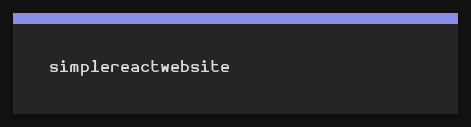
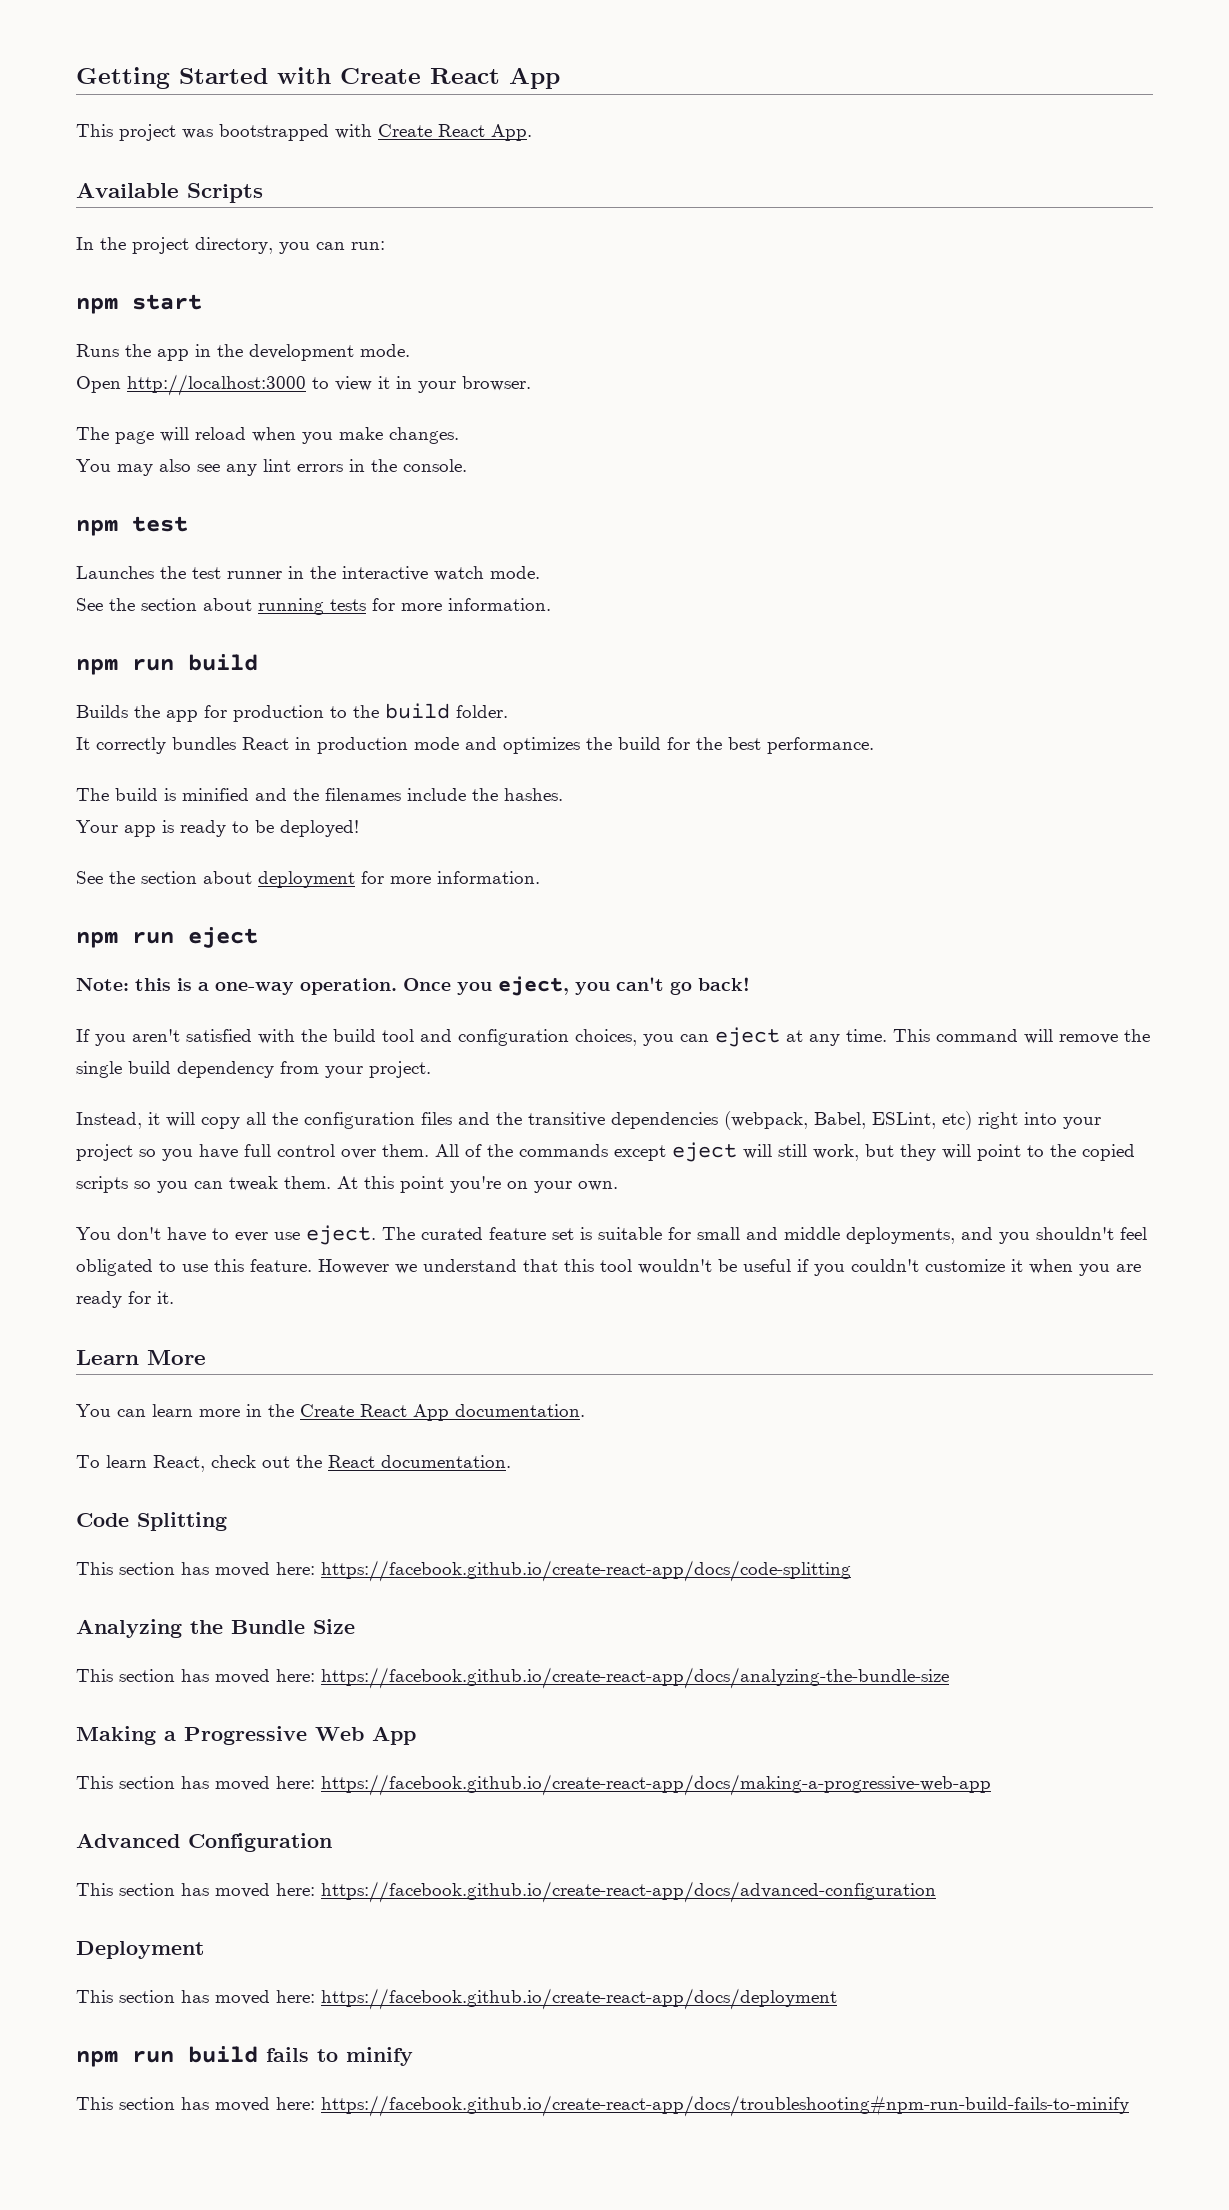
- simplereactwebsite
+ Getting Started with Create React App
+ This project was bootstrapped with Create React App.
+ Available Scripts
+ In the project directory, you can run:
+ npm start
+ Runs the app in the development mode.
+ Open http://localhost:3000 to view it in your browser.
+ The page will reload when you make changes.
+ You may also see any lint errors in the console.
+ npm test
+ Launches the test runner in the interactive watch mode.
+ See the section about running tests for more information.
+ npm run build
+ Builds the app for production to the build folder.
+ It correctly bundles React in production mode and optimizes the build for the best performance.
+ The build is minified and the filenames include the hashes.
+ Your app is ready to be deployed!
+ See the section about deployment for more information.
+ npm run eject
+ Note: this is a one-way operation. Once you eject, you can't go back!
+ If you aren't satisfied with the build tool and configuration choices, you can eject at any time. This command will remove the single build dependency from your project.
+ Instead, it will copy all the configuration files and the transitive dependencies (webpack, Babel, ESLint, etc) right into your project so you have full control over them. All of the commands except eject will still work, but they will point to the copied scripts so you can tweak them. At this point you're on your own.
+ You don't have to ever use eject. The curated feature set is suitable for small and middle deployments, and you shouldn't feel obligated to use this feature. However we understand that this tool wouldn't be useful if you couldn't customize it when you are ready for it.
+ Learn More
+ You can learn more in the Create React App documentation.
+ To learn React, check out the React documentation.
+ Code Splitting
+ This section has moved here: https://facebook.github.io/create-react-app/docs/code-splitting
+ Analyzing the Bundle Size
+ This section has moved here: https://facebook.github.io/create-react-app/docs/analyzing-the-bundle-size
+ Making a Progressive Web App
+ This section has moved here: https://facebook.github.io/create-react-app/docs/making-a-progressive-web-app
+ Advanced Configuration
+ This section has moved here: https://facebook.github.io/create-react-app/docs/advanced-configuration
+ Deployment
+ This section has moved here: https://facebook.github.io/create-react-app/docs/deployment
+ npm run build fails to minify
+ This section has moved here: https://facebook.github.io/create-react-app/docs/troubleshooting#npm-run-build-fails-to-minify

